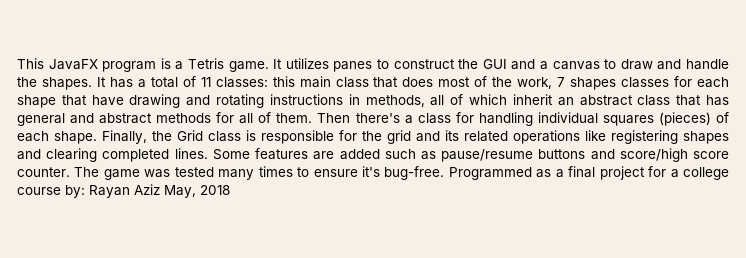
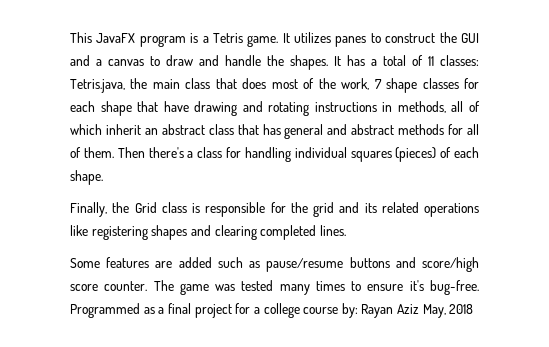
- It has a total of 11 classes: this main class that does most of the work, 7 shapes classes for each shape that have drawing and rotating instructions in methods, all of which inherit an abstract class that has general and abstract methods for all of them.
+ It has a total of 11 classes: Tetris.java, the main class that does most of the work, 7 shape classes for each shape that have drawing and rotating instructions in methods, all of which inherit an abstract class that has general and abstract methods for all of them.
- Then there's a class for handling individual squares (pieces) of each shape. Finally, the Grid class is responsible for the grid and its related operations like registering shapes and clearing completed lines. Some features are added such as pause/resume buttons and score/high score counter.
+ Then there's a class for handling individual squares (pieces) of each shape.
+ Finally, the Grid class is responsible for the grid and its related operations like registering shapes and clearing completed lines.
+ Some features are added such as pause/resume buttons and score/high score counter.

